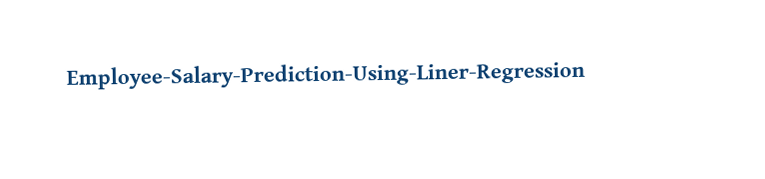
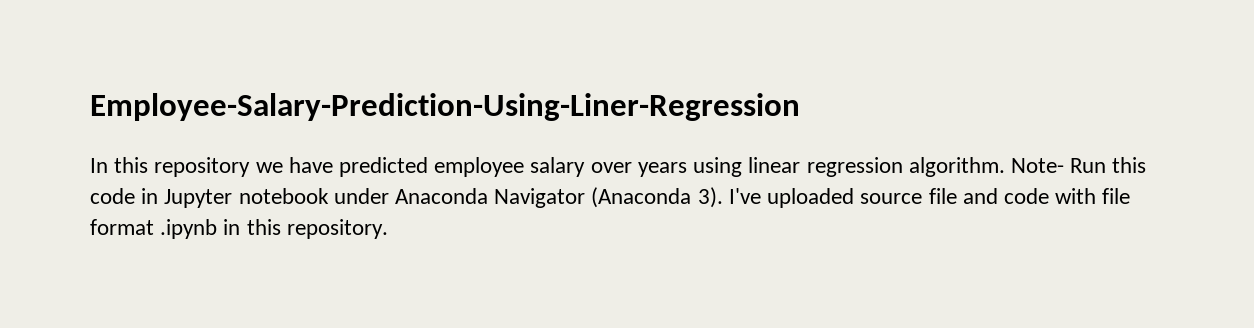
+ In this repository we have predicted employee salary over years using linear regression algorithm. Note- Run this code in Jupyter notebook under Anaconda Navigator (Anaconda 3). I've uploaded source file and code with file format .ipynb in this repository.

